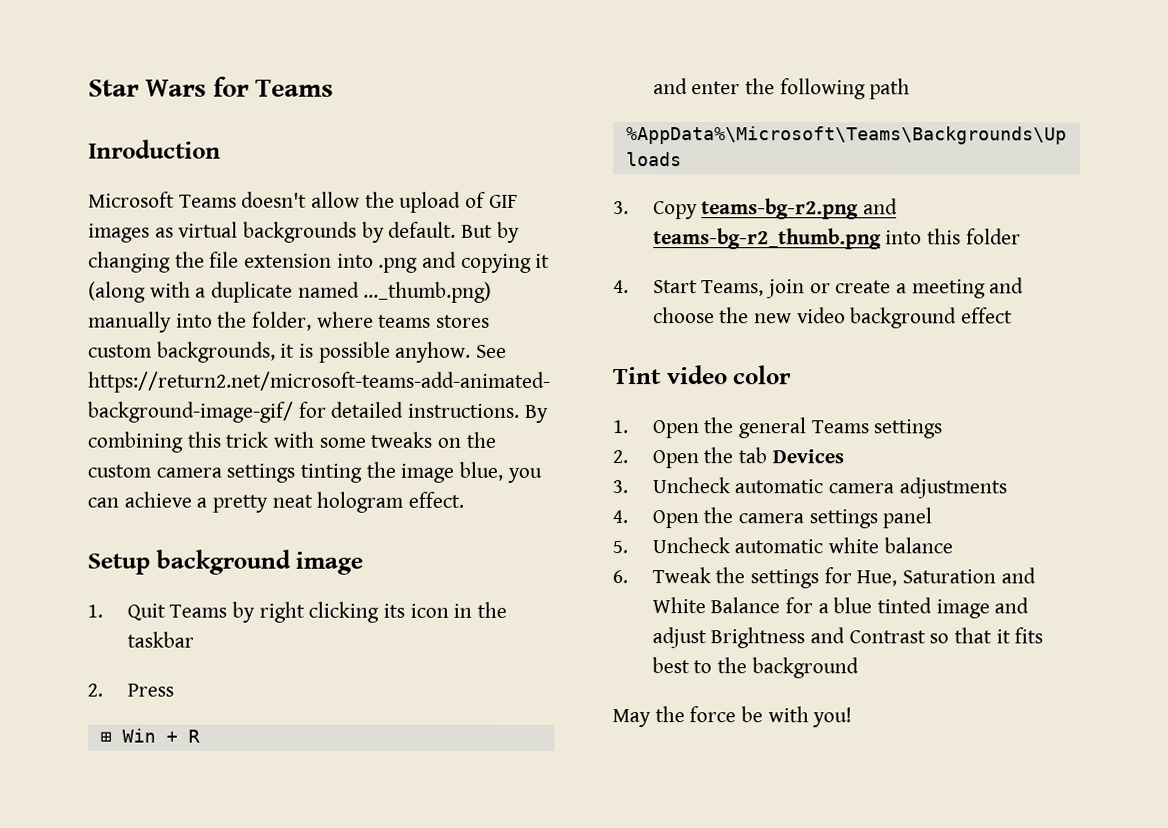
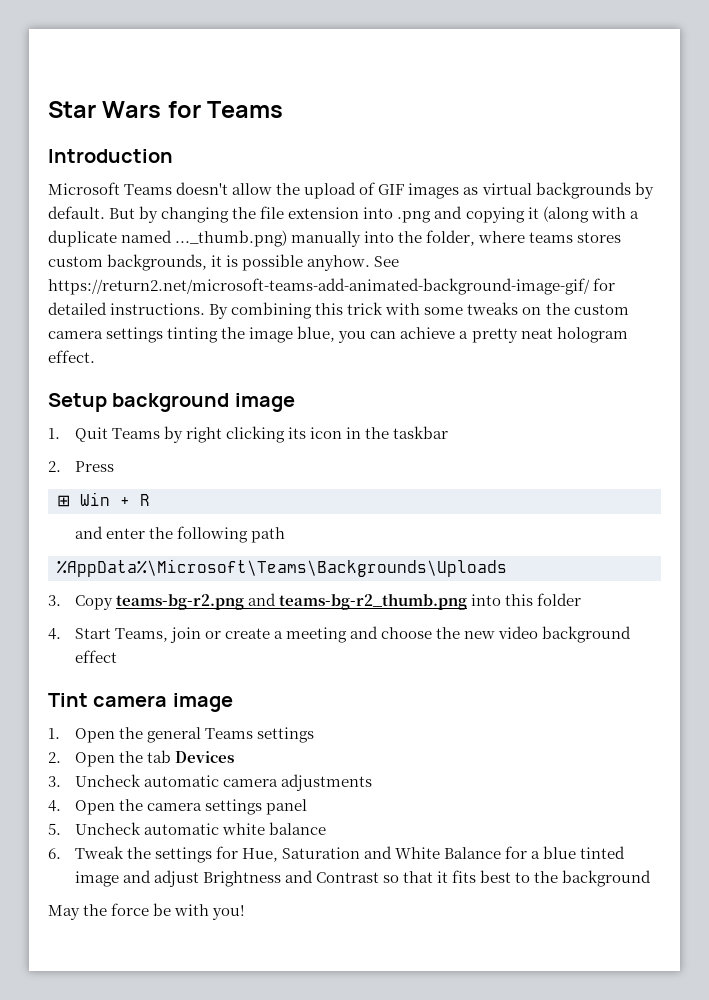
- Inroduction
+ Introduction
- Tint video color
+ Tint camera image

